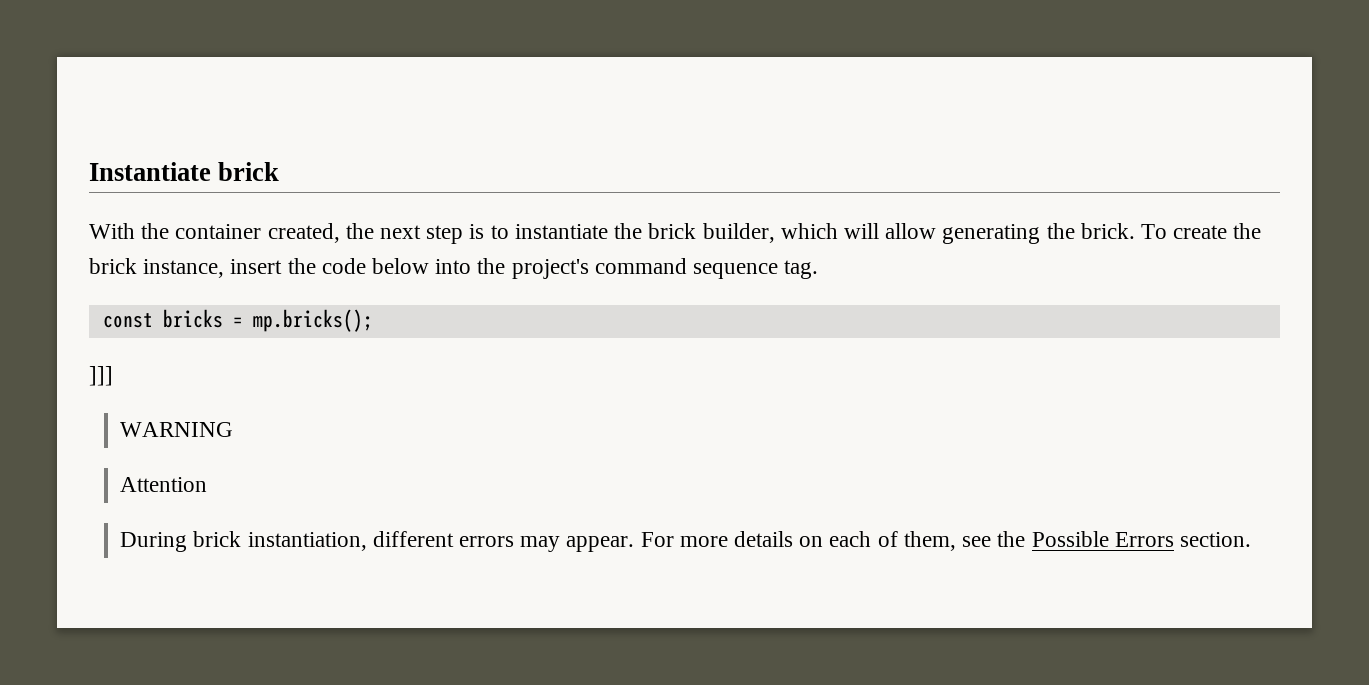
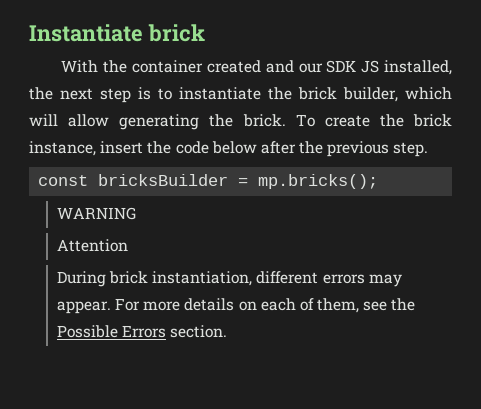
- With the container created, the next step is to instantiate the brick builder, which will allow generating the brick.
+ With the container created and our SDK JS installed, the next step is to instantiate the brick builder, which will allow generating the brick.
- To create the brick instance, insert the code below into the project's command sequence tag.
+ To create the brick instance, insert the code below after the previous step.
- const bricks = mp.bricks();
+ const bricksBuilder = mp.bricks();
- ]]]

